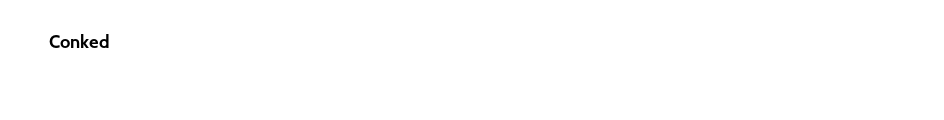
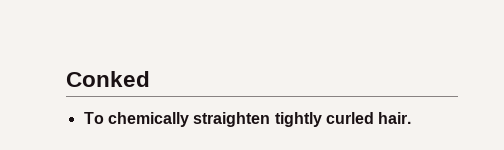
+ To chemically straighten tightly curled hair.

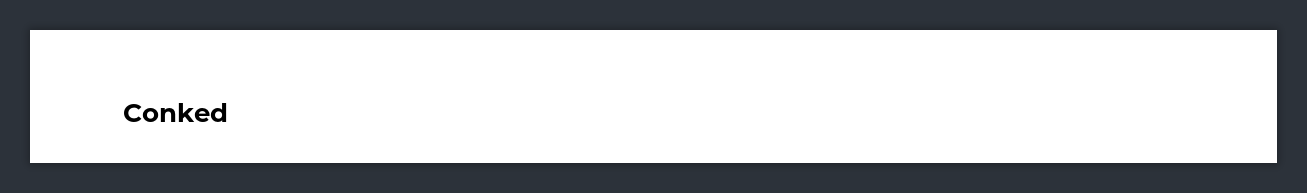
- To chemically straighten tightly curled hair.

